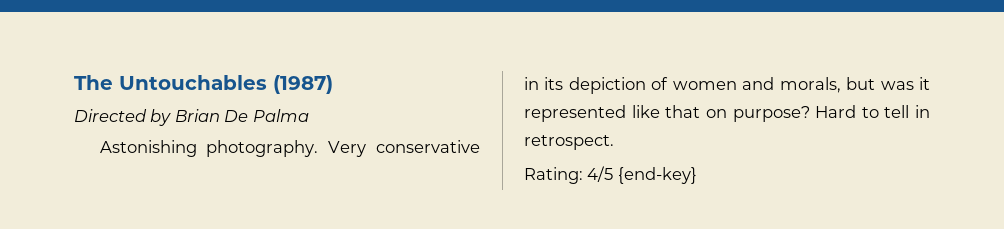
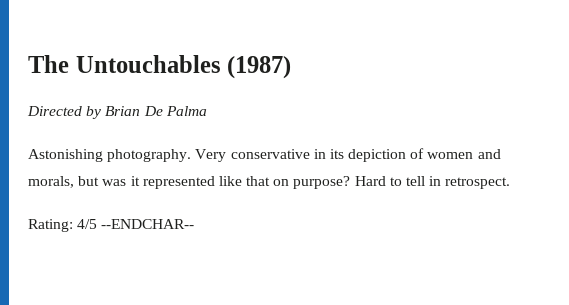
- Rating: 4/5 {end-key}
+ Rating: 4/5 --ENDCHAR--

